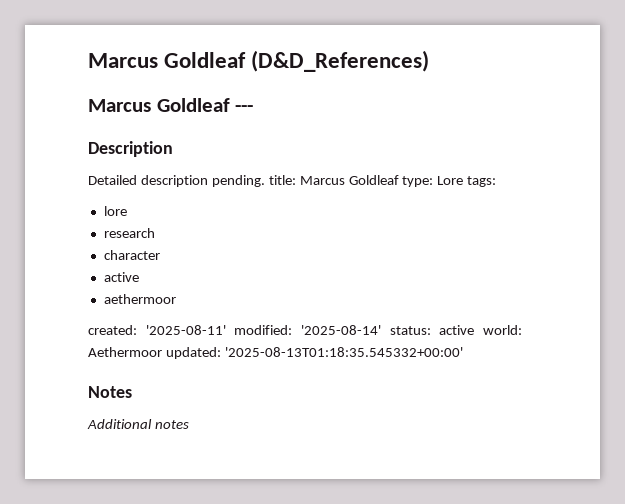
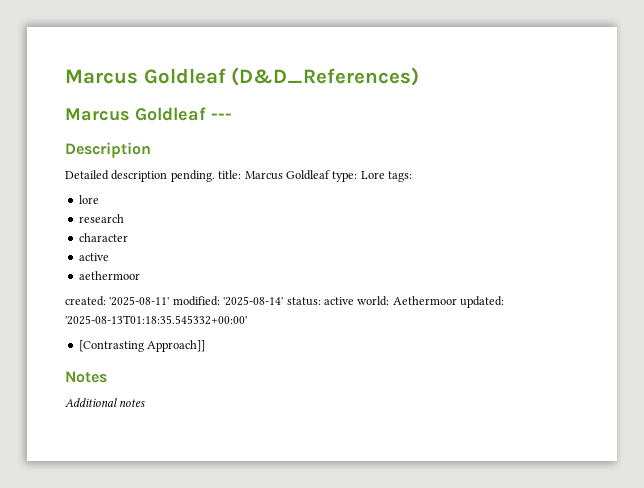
+ [Contrasting Approach]]

